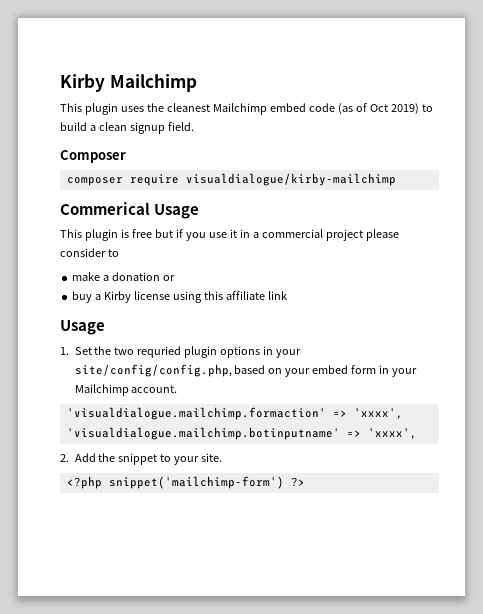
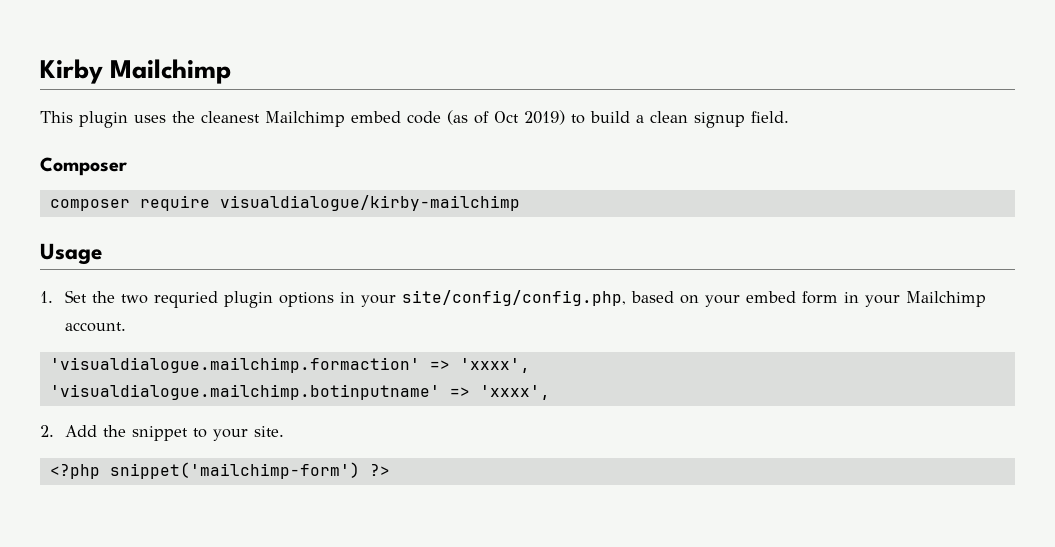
- Commerical Usage
- This plugin is free but if you use it in a commercial project please consider to
- make a donation or
- buy a Kirby license using this affiliate link

